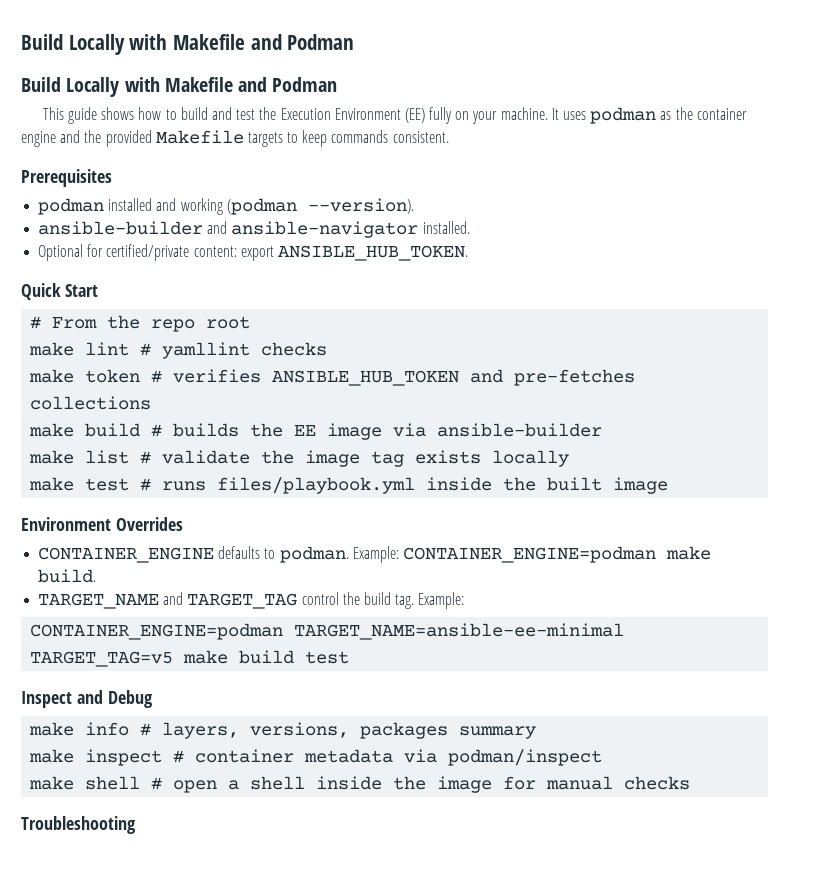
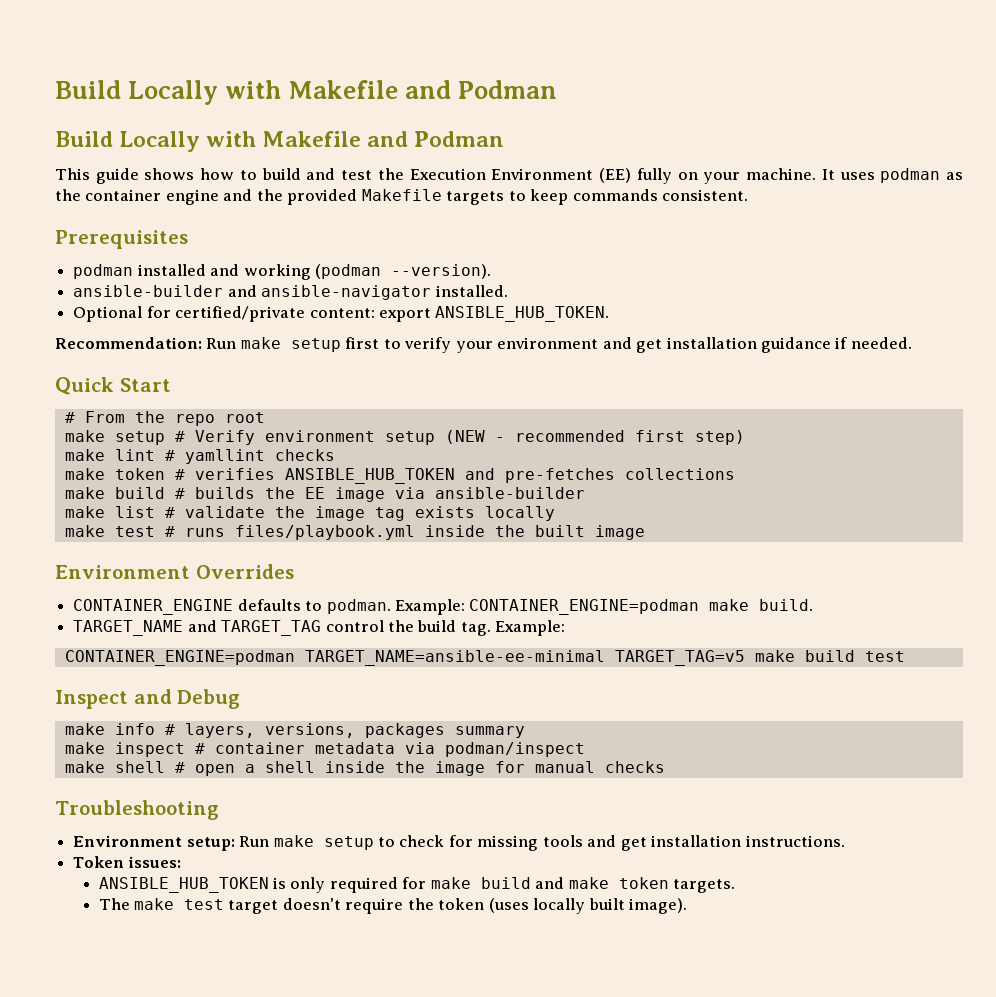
+ Recommendation: Run make setup first to verify your environment and get installation guidance if needed.
+ make setup # Verify environment setup (NEW - recommended first step)
+ Environment setup: Run make setup to check for missing tools and get installation instructions.
+ Token issues:
+ ANSIBLE_HUB_TOKEN is only required for make build and make token targets.
+ The make test target doesn't require the token (uses locally built image).

